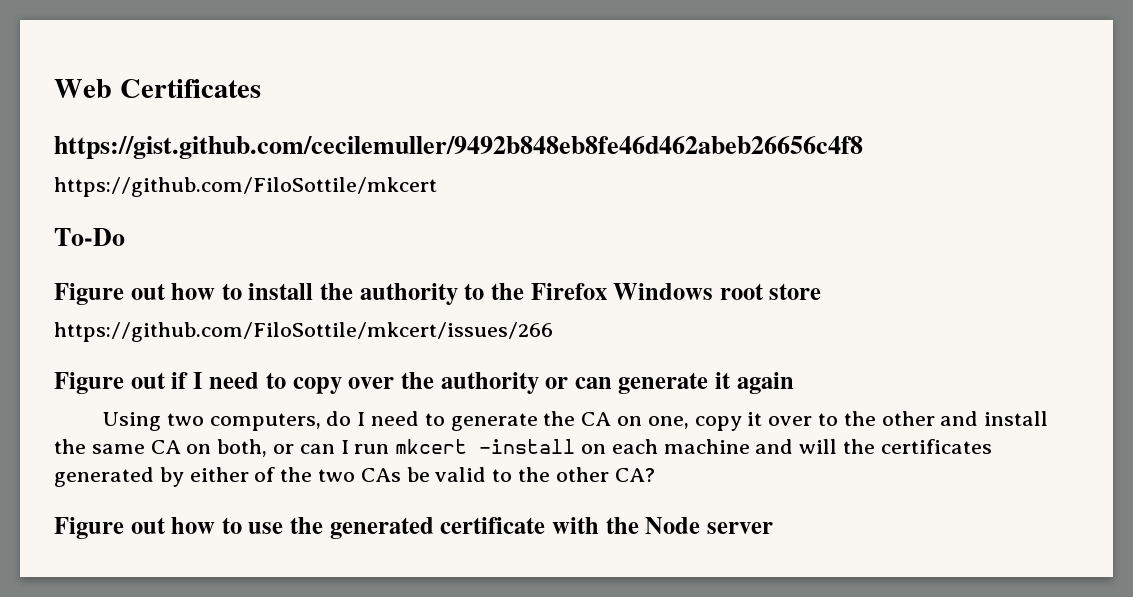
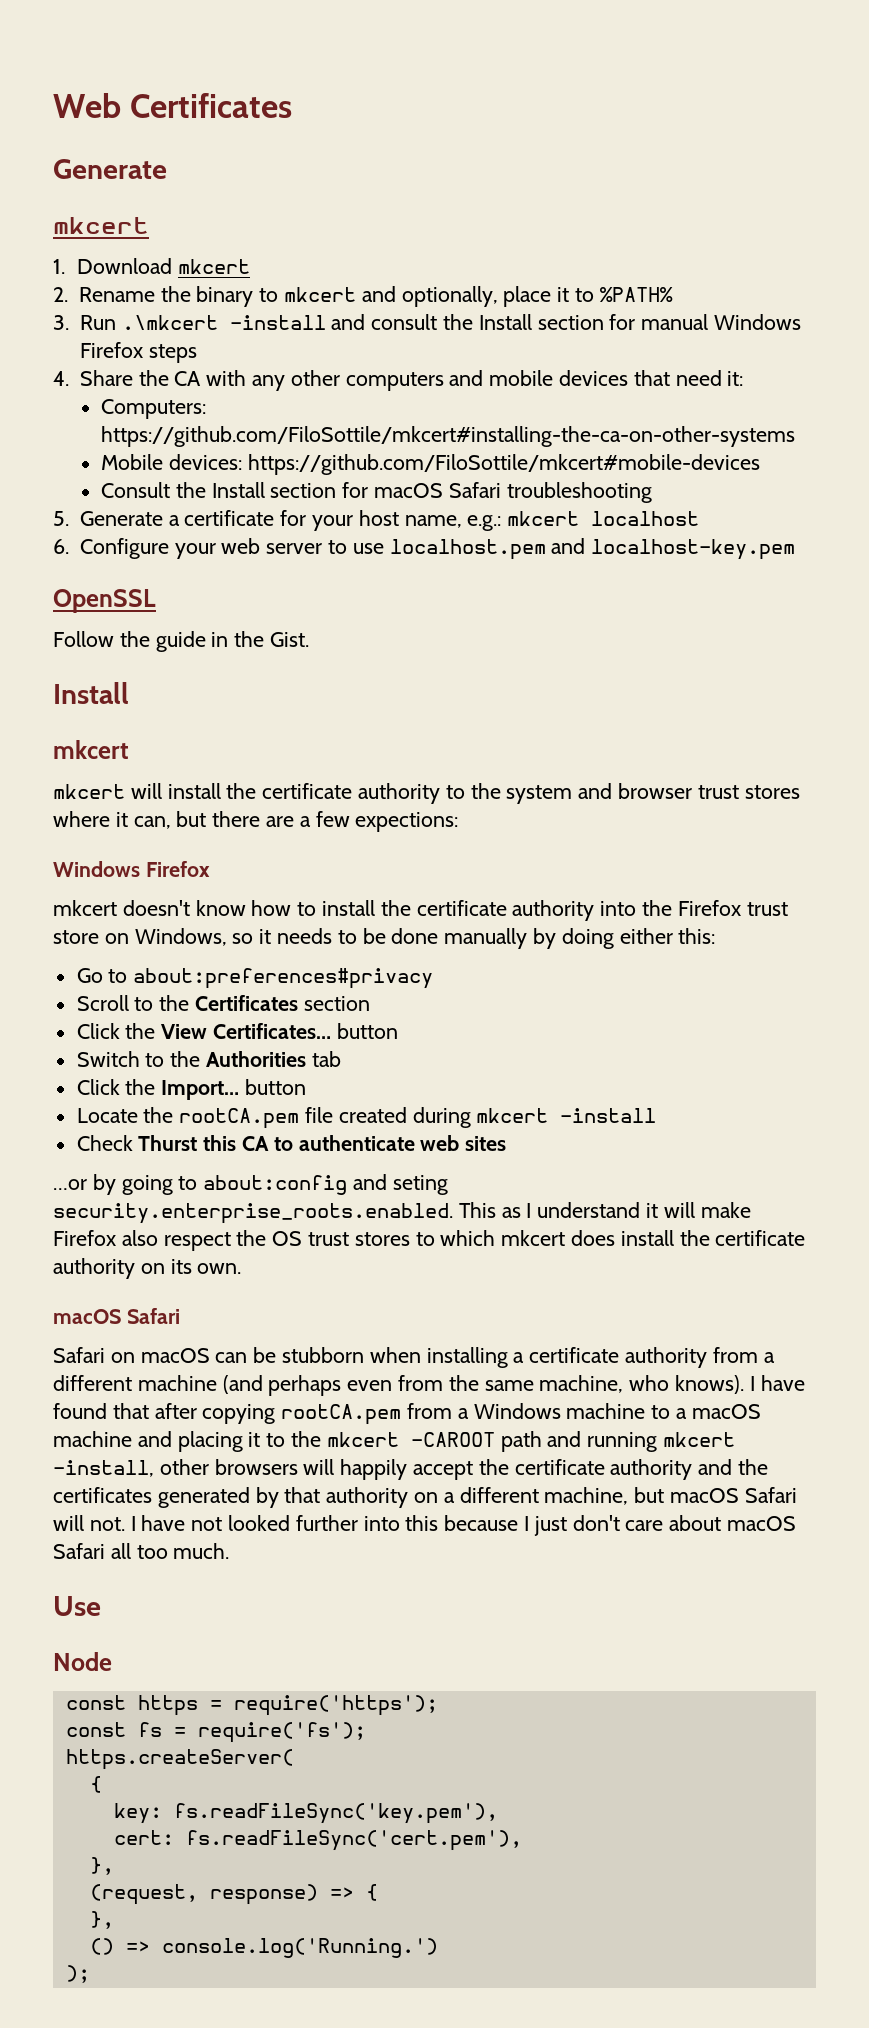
  Web Certificates
- https://gist.github.com/cecilemuller/9492b848eb8fe46d462abeb26656c4f8
- https://github.com/FiloSottile/mkcert
- To-Do
- Figure out how to install the authority to the Firefox Windows root store
- https://github.com/FiloSottile/mkcert/issues/266
- Figure out if I need to copy over the authority or can generate it again
- Using two computers, do I need to generate the CA on one, copy it over to the other and install the same CA on both, or can I run mkcert -install on each machine and will the certificates generated by either of the two CAs be valid to the other CA?
- Figure out how to use the generated certificate with the Node server
+ Generate
+ mkcert
+ 1. Download mkcert
+ 2. Rename the binary to mkcert and optionally, place it to %PATH%
+ 3. Run .\mkcert -install and consult the Install section for manual Windows Firefox steps
+ 4. Share the CA with any other computers and mobile devices that need it:
+ Computers: https://github.com/FiloSottile/mkcert#installing-the-ca-on-other-systems
+ Mobile devices: https://github.com/FiloSottile/mkcert#mobile-devices
+ Consult the Install section for macOS Safari troubleshooting
+ 5. Generate a certificate for your host name, e.g.: mkcert localhost
+ 6. Configure your web server to use localhost.pem and localhost-key.pem
+ OpenSSL
+ Follow the guide in the Gist.
+ Install
+ mkcert
+ mkcert will install the certificate authority to the system and browser trust stores where it can, but there are a few expections:
+ Windows Firefox
+ mkcert doesn't know how to install the certificate authority into the Firefox trust store on Windows, so it needs to be done manually by doing either this:
+ Go to about:preferences#privacy
+ Scroll to the Certificates section
+ Click the View Certificates… button
+ Switch to the Authorities tab
+ Click the Import… button
+ Locate the rootCA.pem file created during mkcert -install
+ Check Thurst this CA to authenticate web sites
+ …or by going to about:config and seting security.enterprise_roots.enabled. This as I understand it will make Firefox also respect the OS trust stores to which mkcert does install the certificate authority on its own.
+ macOS Safari
+ Safari on macOS can be stubborn when installing a certificate authority from a different machine (and perhaps even from the same machine, who knows). I have found that after copying rootCA.pem from a Windows machine to a macOS machine and placing it to the mkcert -CAROOT path and running mkcert -install, other browsers will happily accept the certificate authority and the certificates generated by that authority on a different machine, but macOS Safari will not. I have not looked further into this because I just don't care about macOS Safari all too much.
+ Use
+ Node
+ const https = require('https');
+ const fs = require('fs');
+ https.createServer(
+ {
+ key: fs.readFileSync('key.pem'),
+ cert: fs.readFileSync('cert.pem'),
+ },
+ (request, response) => {
+ },
+ () => console.log('Running.')
+ );

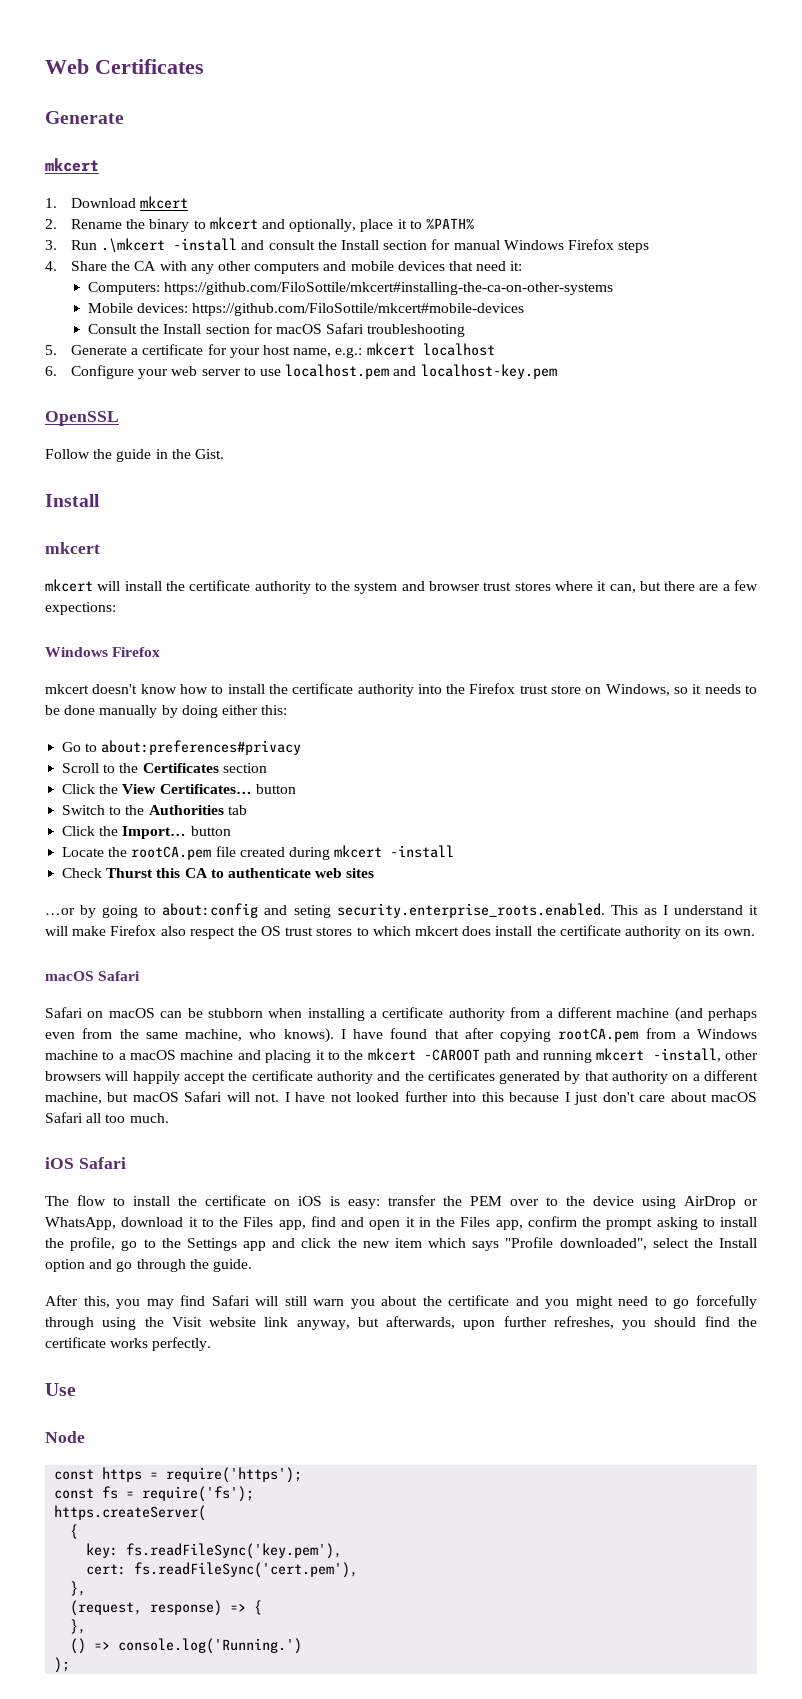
+ iOS Safari
+ The flow to install the certificate on iOS is easy: transfer the PEM over to the device using AirDrop or WhatsApp, download it to the Files app, find and open it in the Files app, confirm the prompt asking to install the profile, go to the Settings app and click the new item which says "Profile downloaded", select the Install option and go through the guide.
+ After this, you may find Safari will still warn you about the certificate and you might need to go forcefully through using the Visit website link anyway, but afterwards, upon further refreshes, you should find the certificate works perfectly.

